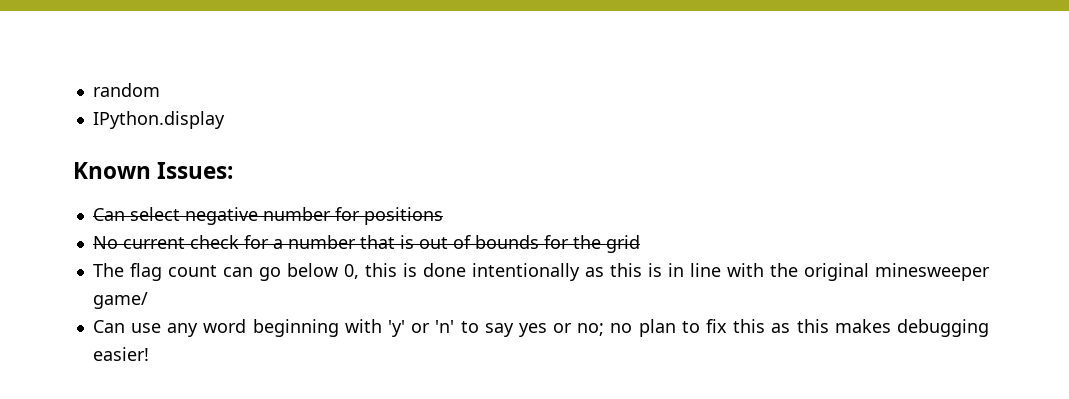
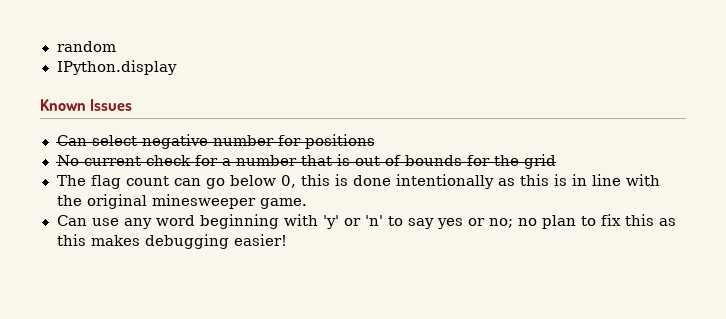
- Known Issues:
+ Known Issues
- The flag count can go below 0, this is done intentionally as this is in line with the original minesweeper game/
+ The flag count can go below 0, this is done intentionally as this is in line with the original minesweeper game.

